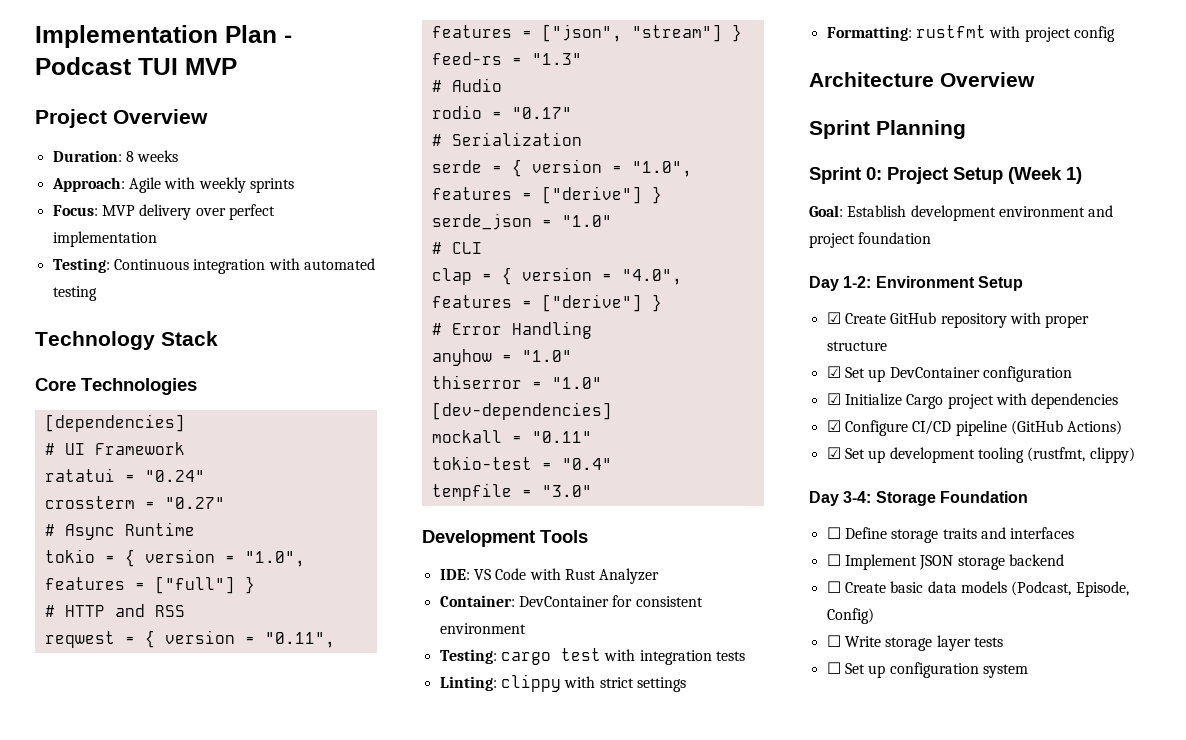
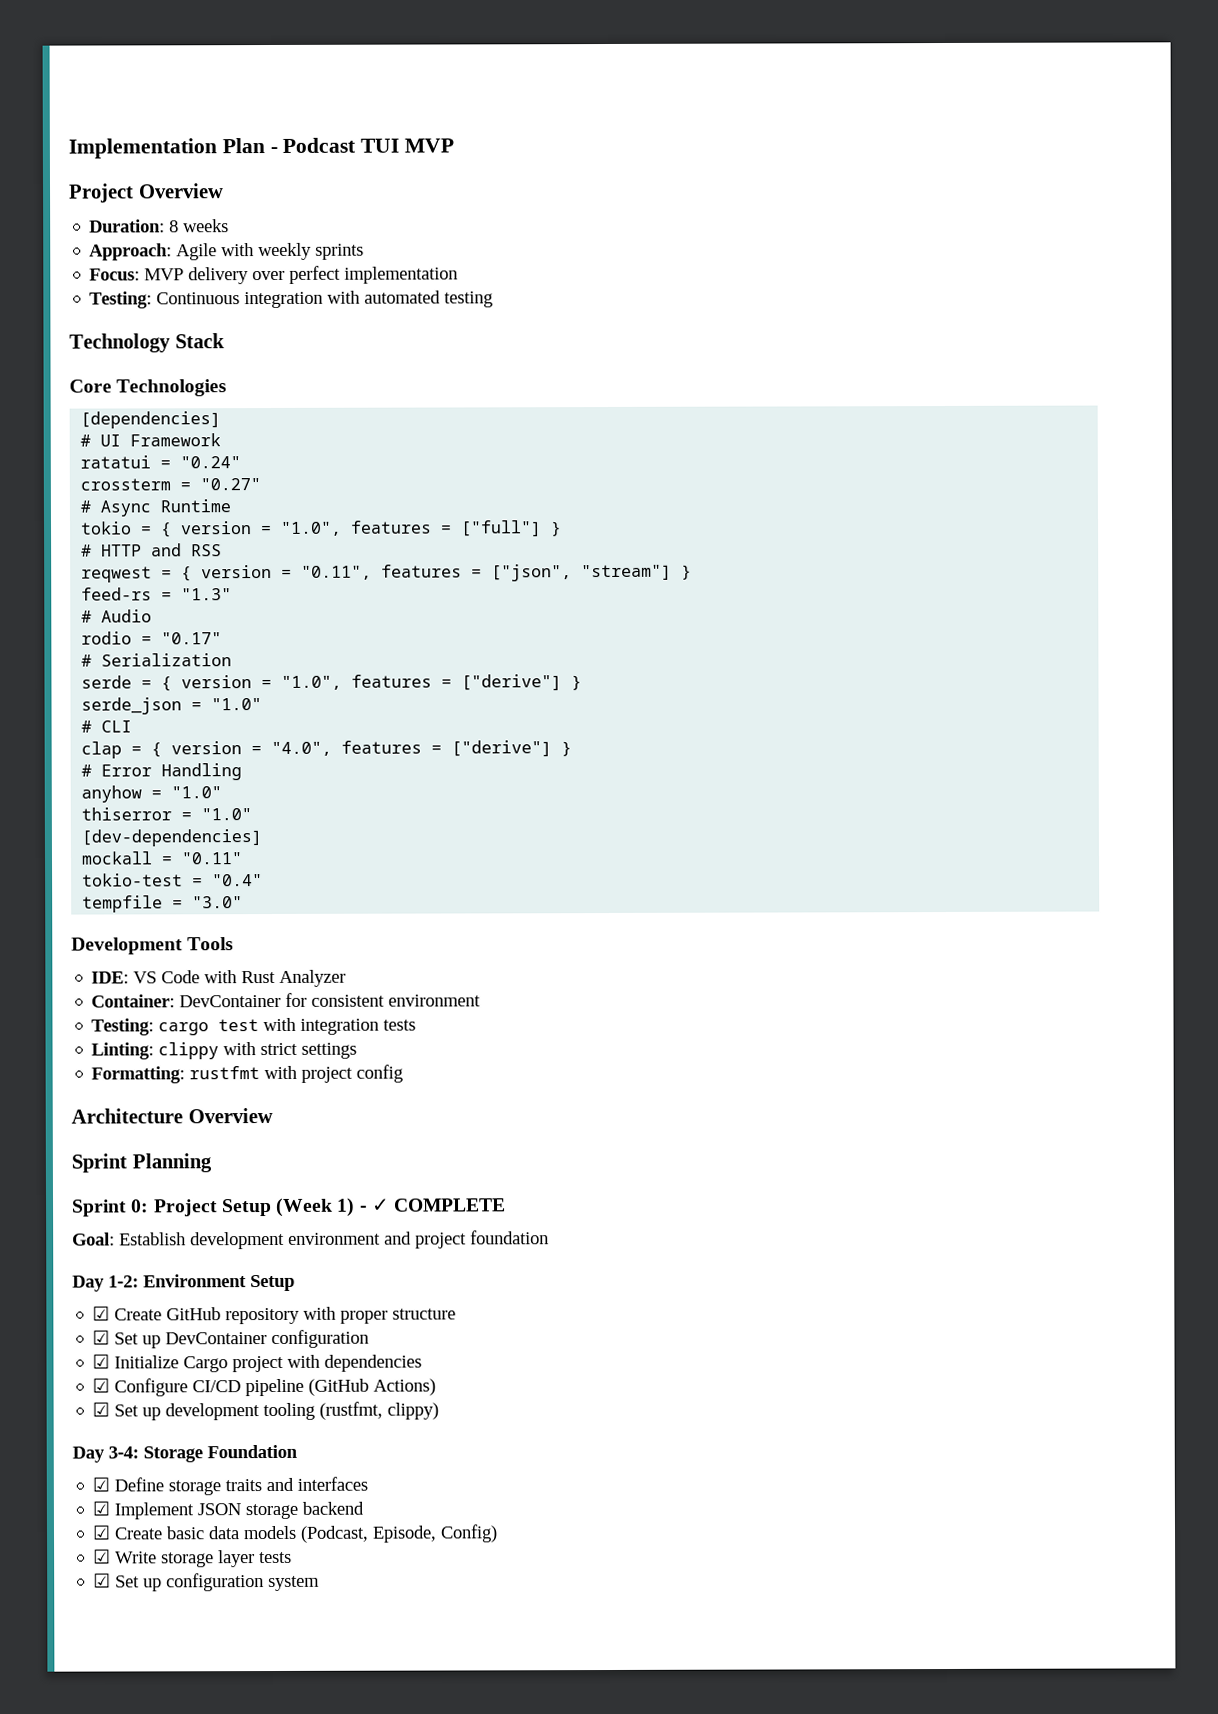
- Sprint 0: Project Setup (Week 1)
+ Sprint 0: Project Setup (Week 1) - ✓ COMPLETE
- ☐ Define storage traits and interfaces
+ ☑ Define storage traits and interfaces
- ☐ Implement JSON storage backend
+ ☑ Implement JSON storage backend
- ☐ Create basic data models (Podcast, Episode, Config)
+ ☑ Create basic data models (Podcast, Episode, Config)
- ☐ Write storage layer tests
+ ☑ Write storage layer tests
- ☐ Set up configuration system
+ ☑ Set up configuration system

